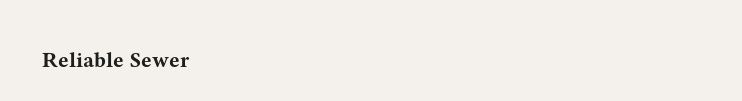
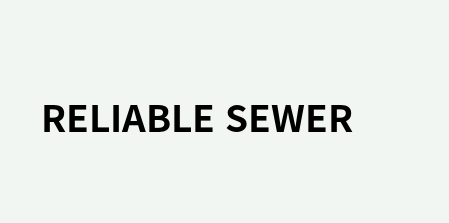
- Reliable Sewer
+ RELIABLE SEWER

